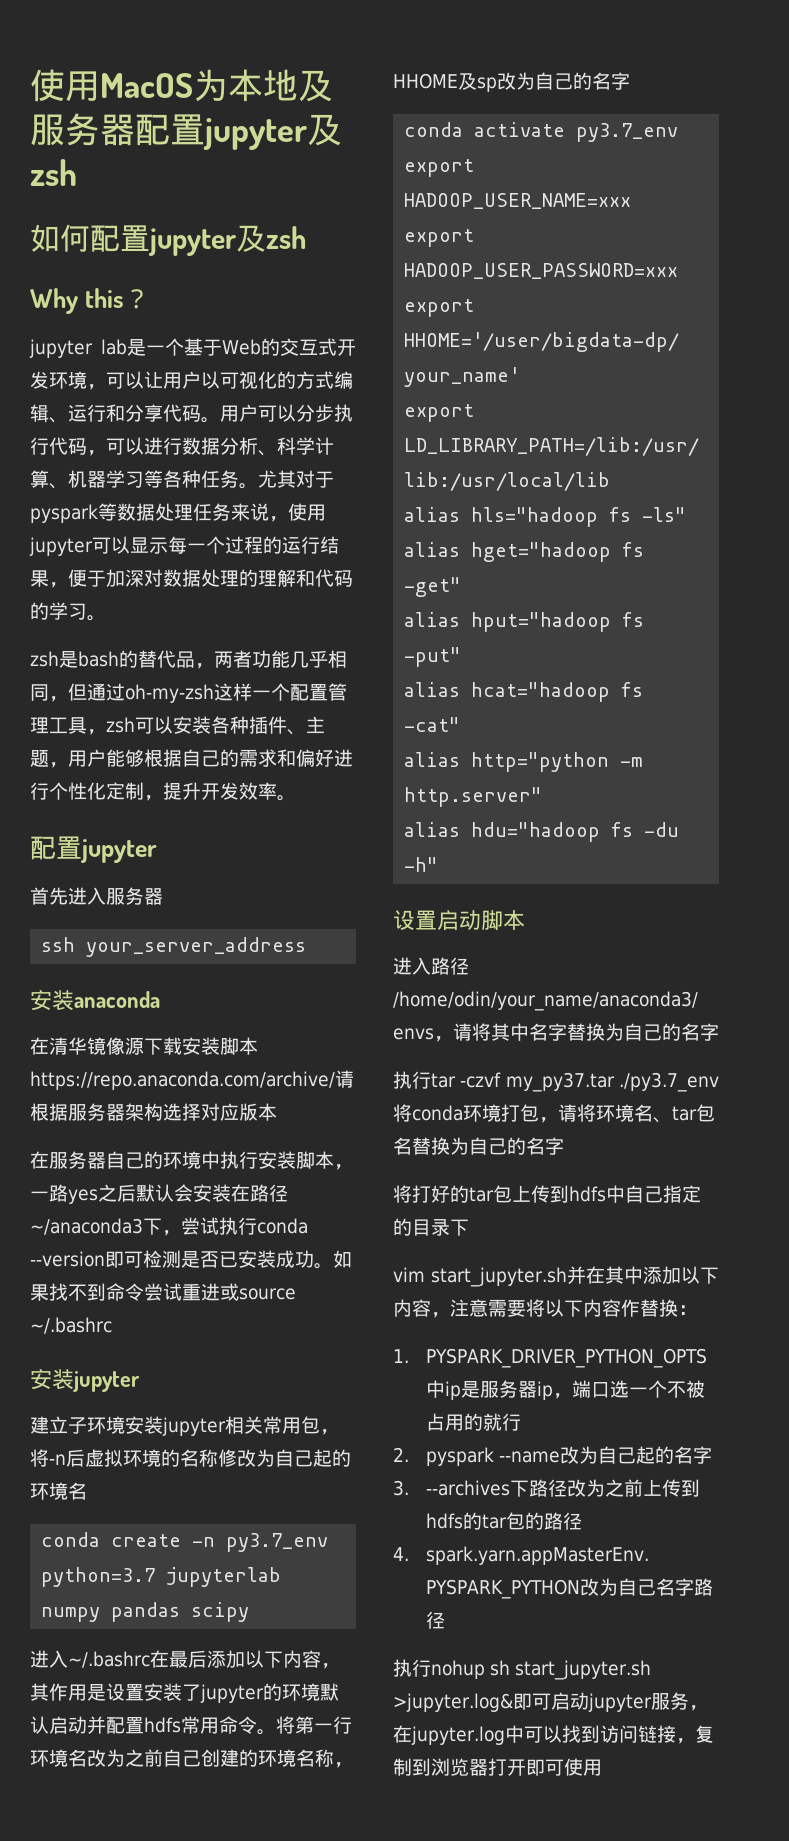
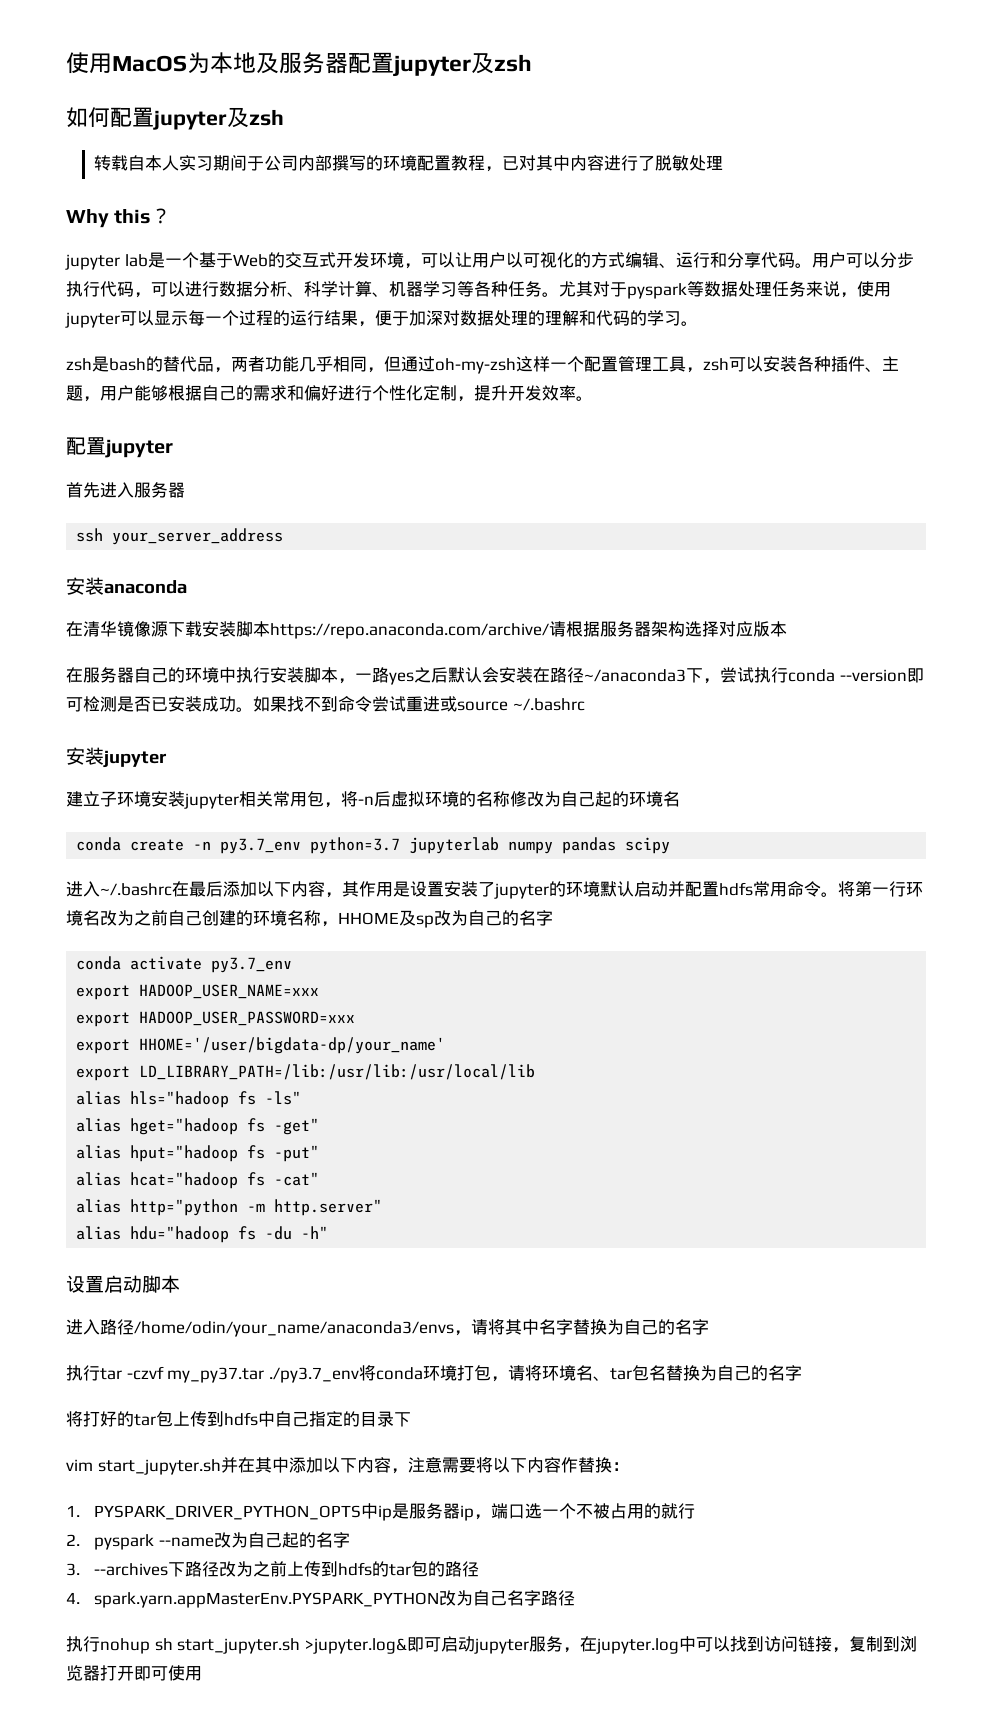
+ 转载自本人实习期间于公司内部撰写的环境配置教程，已对其中内容进行了脱敏处理

